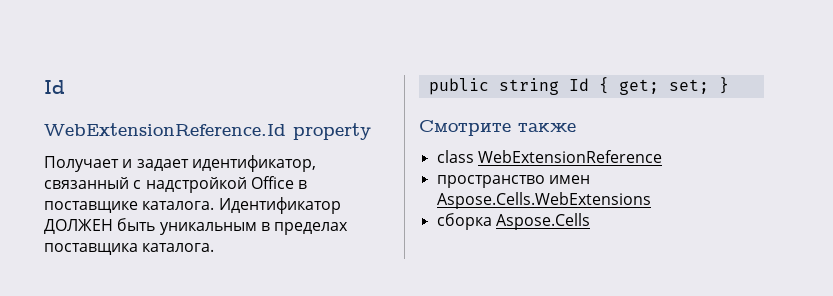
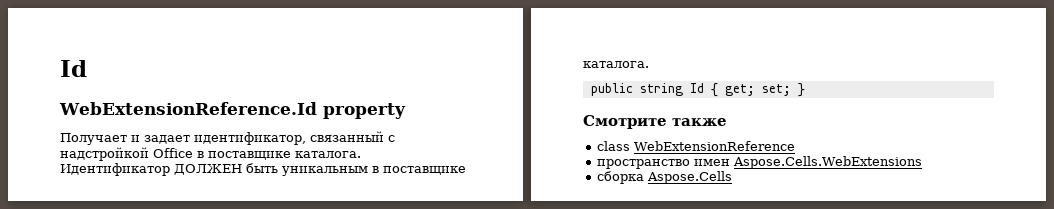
- Идентификатор ДОЛЖЕН быть уникальным в пределах поставщика каталога.
+ Идентификатор ДОЛЖЕН быть уникальным в поставщике каталога.

